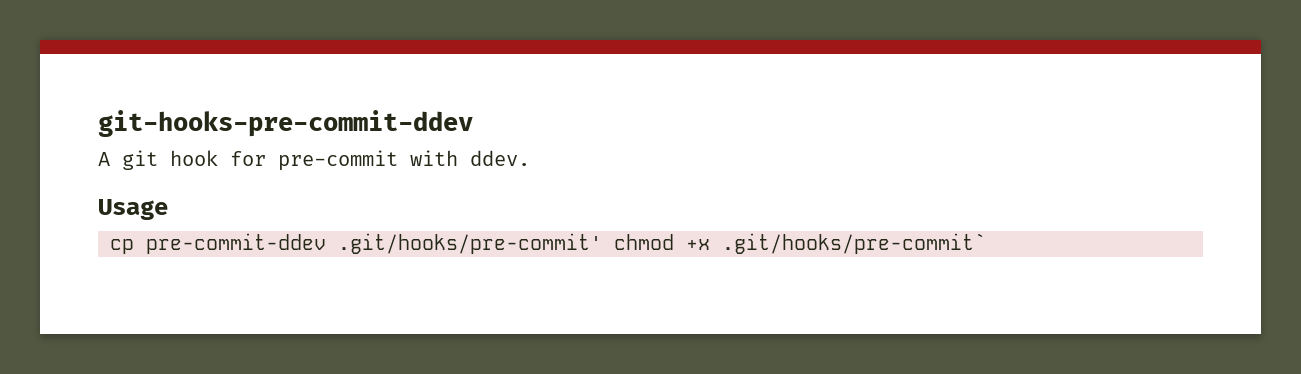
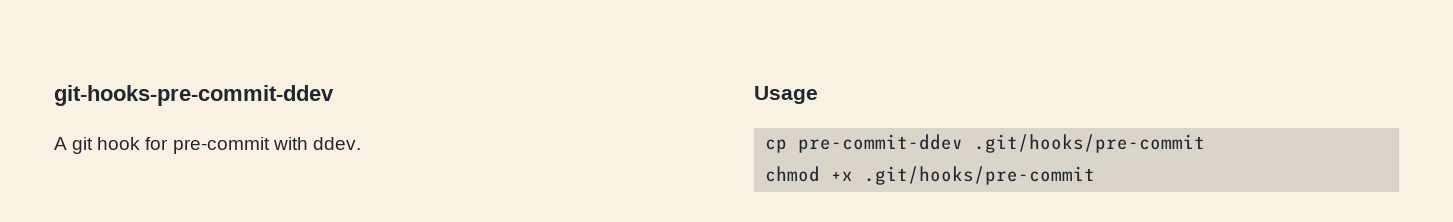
- cp pre-commit-ddev .git/hooks/pre-commit' chmod +x .git/hooks/pre-commit`
+ cp pre-commit-ddev .git/hooks/pre-commit
+ chmod +x .git/hooks/pre-commit

